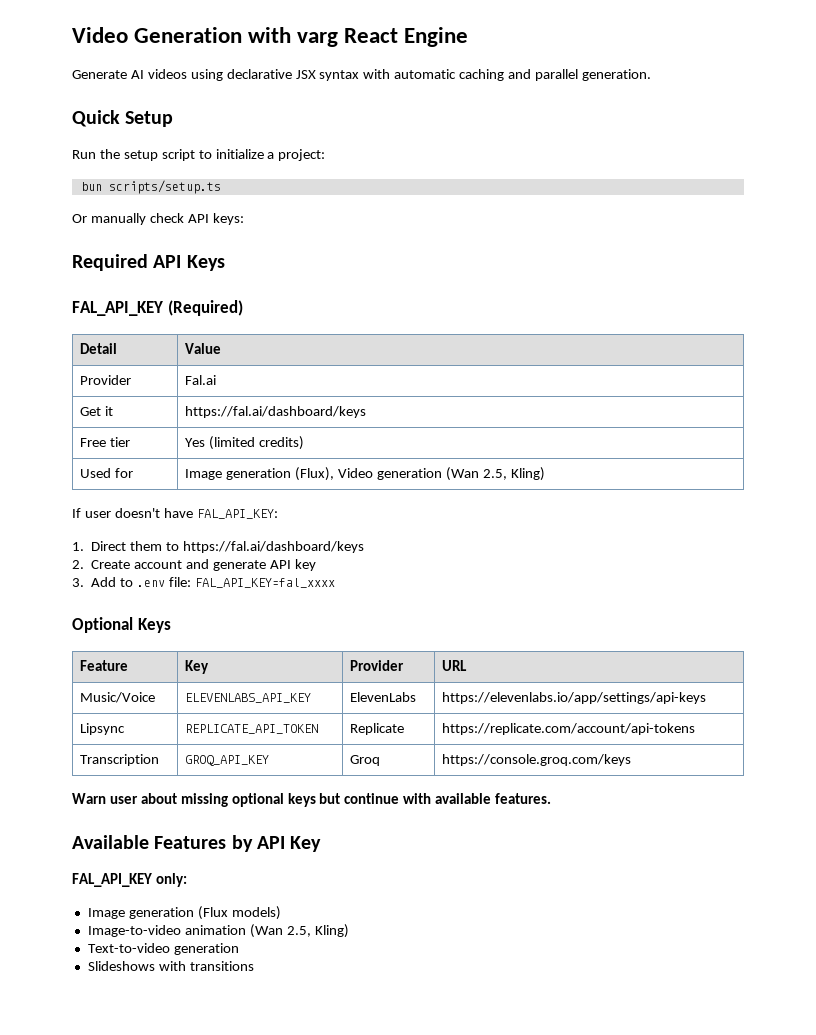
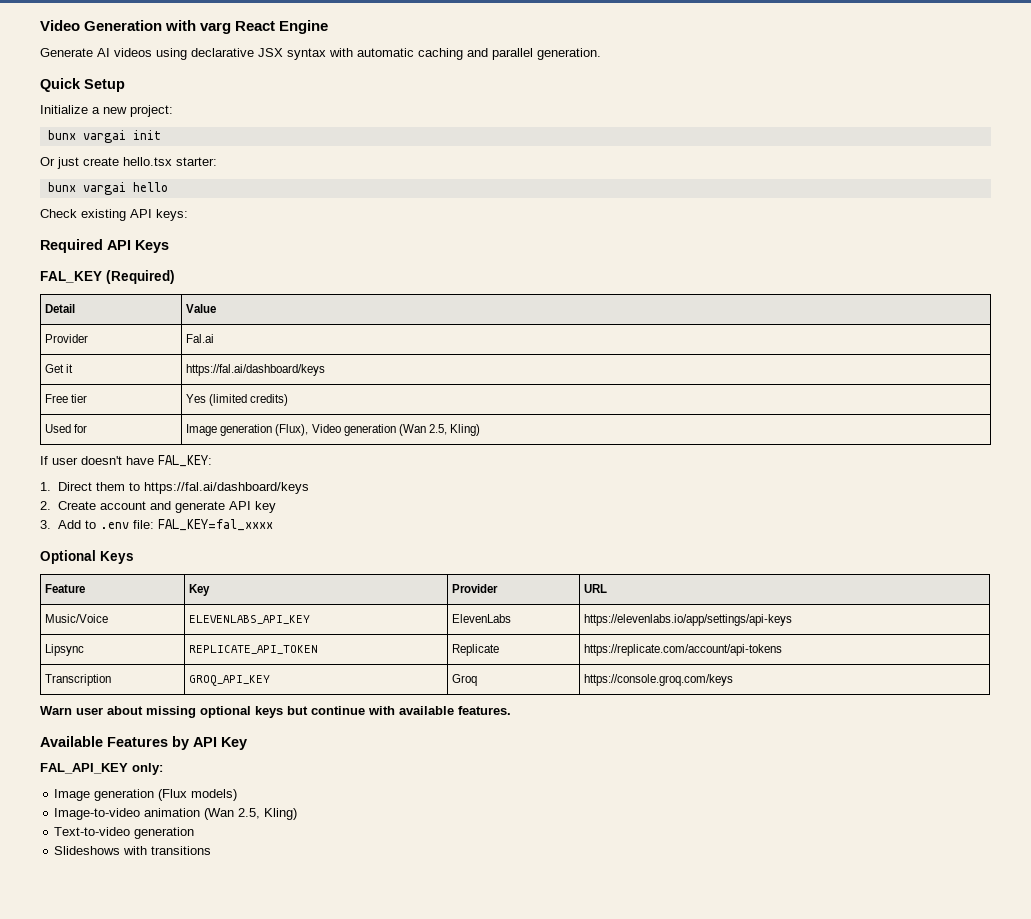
- Run the setup script to initialize a project:
- bun scripts/setup.ts
- Or manually check API keys:
+ Initialize a new project:
+ bunx vargai init
+ Or just create hello.tsx starter:
+ bunx vargai hello
+ Check existing API keys:
- FAL_API_KEY (Required)
+ FAL_KEY (Required)
- If user doesn't have FAL_API_KEY:
+ If user doesn't have FAL_KEY:
- 3. Add to .env file: FAL_API_KEY=fal_xxxx
+ 3. Add to .env file: FAL_KEY=fal_xxxx

